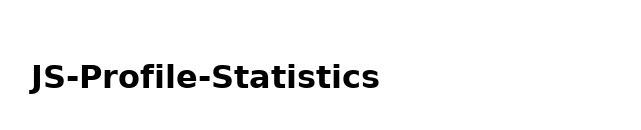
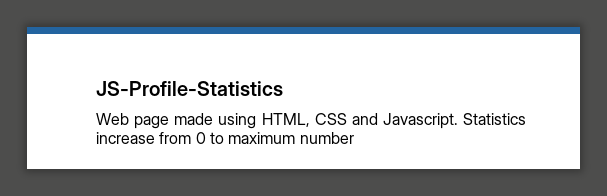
+ Web page made using HTML, CSS and Javascript. Statistics increase from 0 to maximum number

